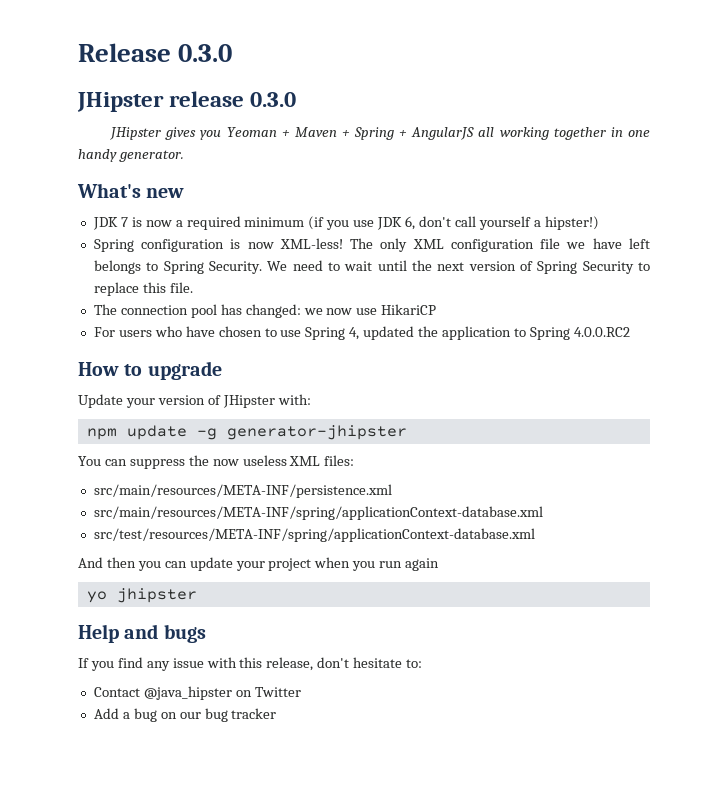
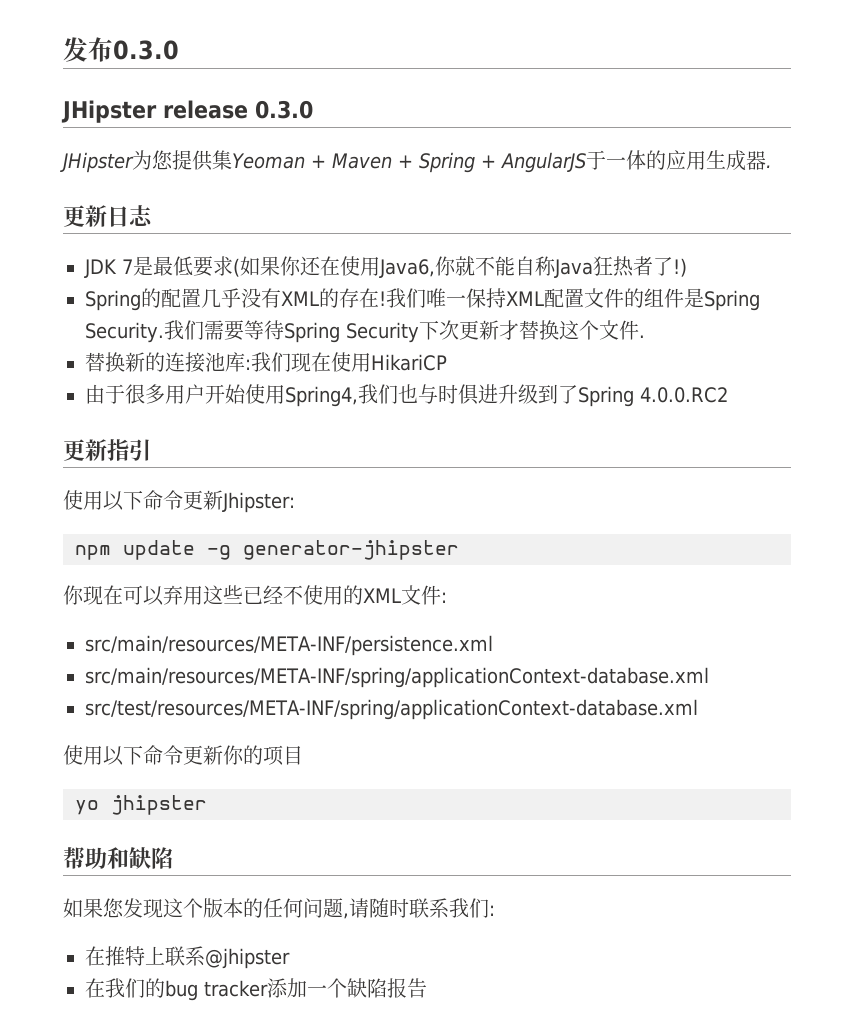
- Release 0.3.0
+ 发布0.3.0
- JHipster gives you Yeoman + Maven + Spring + AngularJS all working together in one handy generator.
- What's new
- JDK 7 is now a required minimum (if you use JDK 6, don't call yourself a hipster!)
- Spring configuration is now XML-less! The only XML configuration file we have left belongs to Spring Security. We need to wait until the next version of Spring Security to replace this file.
- The connection pool has changed: we now use HikariCP
- For users who have chosen to use Spring 4, updated the application to Spring 4.0.0.RC2
- How to upgrade
- Update your version of JHipster with:
+ JHipster为您提供集Yeoman + Maven + Spring + AngularJS于一体的应用生成器.
+ 更新日志
+ JDK 7是最低要求(如果你还在使用Java6,你就不能自称Java狂热者了!)
+ Spring的配置几乎没有XML的存在!我们唯一保持XML配置文件的组件是Spring Security.我们需要等待Spring Security下次更新才替换这个文件.
+ 替换新的连接池库:我们现在使用HikariCP
+ 由于很多用户开始使用Spring4,我们也与时俱进升级到了Spring 4.0.0.RC2
+ 更新指引
+ 使用以下命令更新Jhipster:
  npm update -g generator-jhipster
- You can suppress the now useless XML files:
+ 你现在可以弃用这些已经不使用的XML文件:
  src/main/resources/META-INF/persistence.xml
  src/main/resources/META-INF/spring/applicationContext-database.xml
  src/test/resources/META-INF/spring/applicationContext-database.xml
- And then you can update your project when you run again
+ 使用以下命令更新你的项目
  yo jhipster
- Help and bugs
- If you find any issue with this release, don't hesitate to:
- Contact @java_hipster on Twitter
- Add a bug on our bug tracker
+ 帮助和缺陷
+ 如果您发现这个版本的任何问题,请随时联系我们:
+ 在推特上联系@jhipster
+ 在我们的bug tracker添加一个缺陷报告

